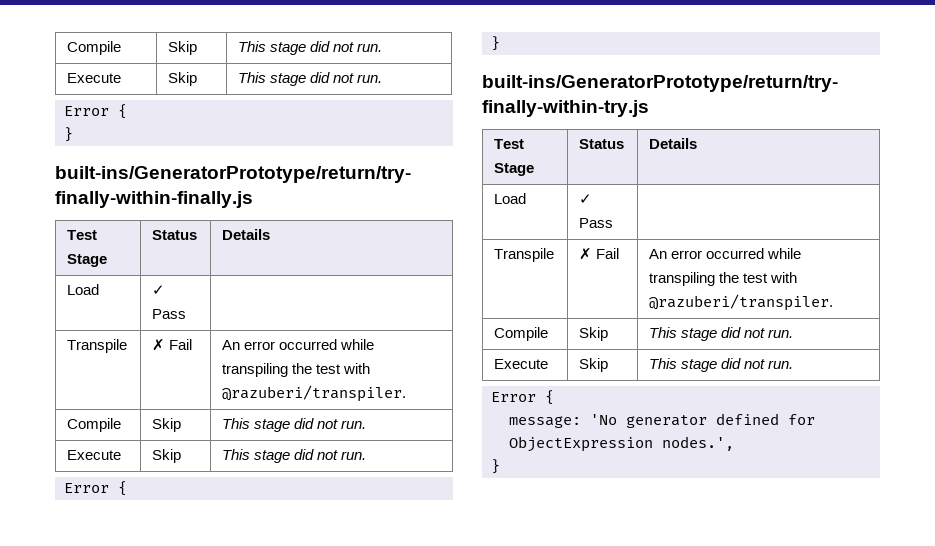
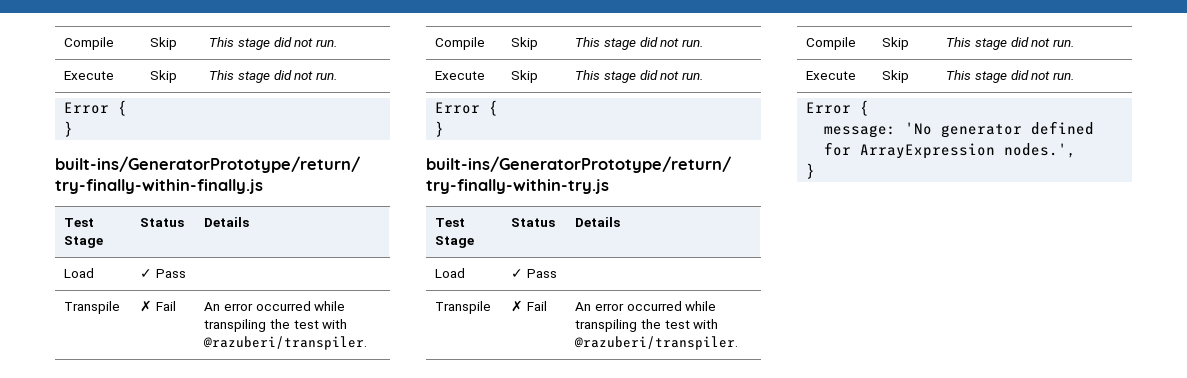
- message: 'No generator defined for ObjectExpression nodes.',
+ message: 'No generator defined for ArrayExpression nodes.',

